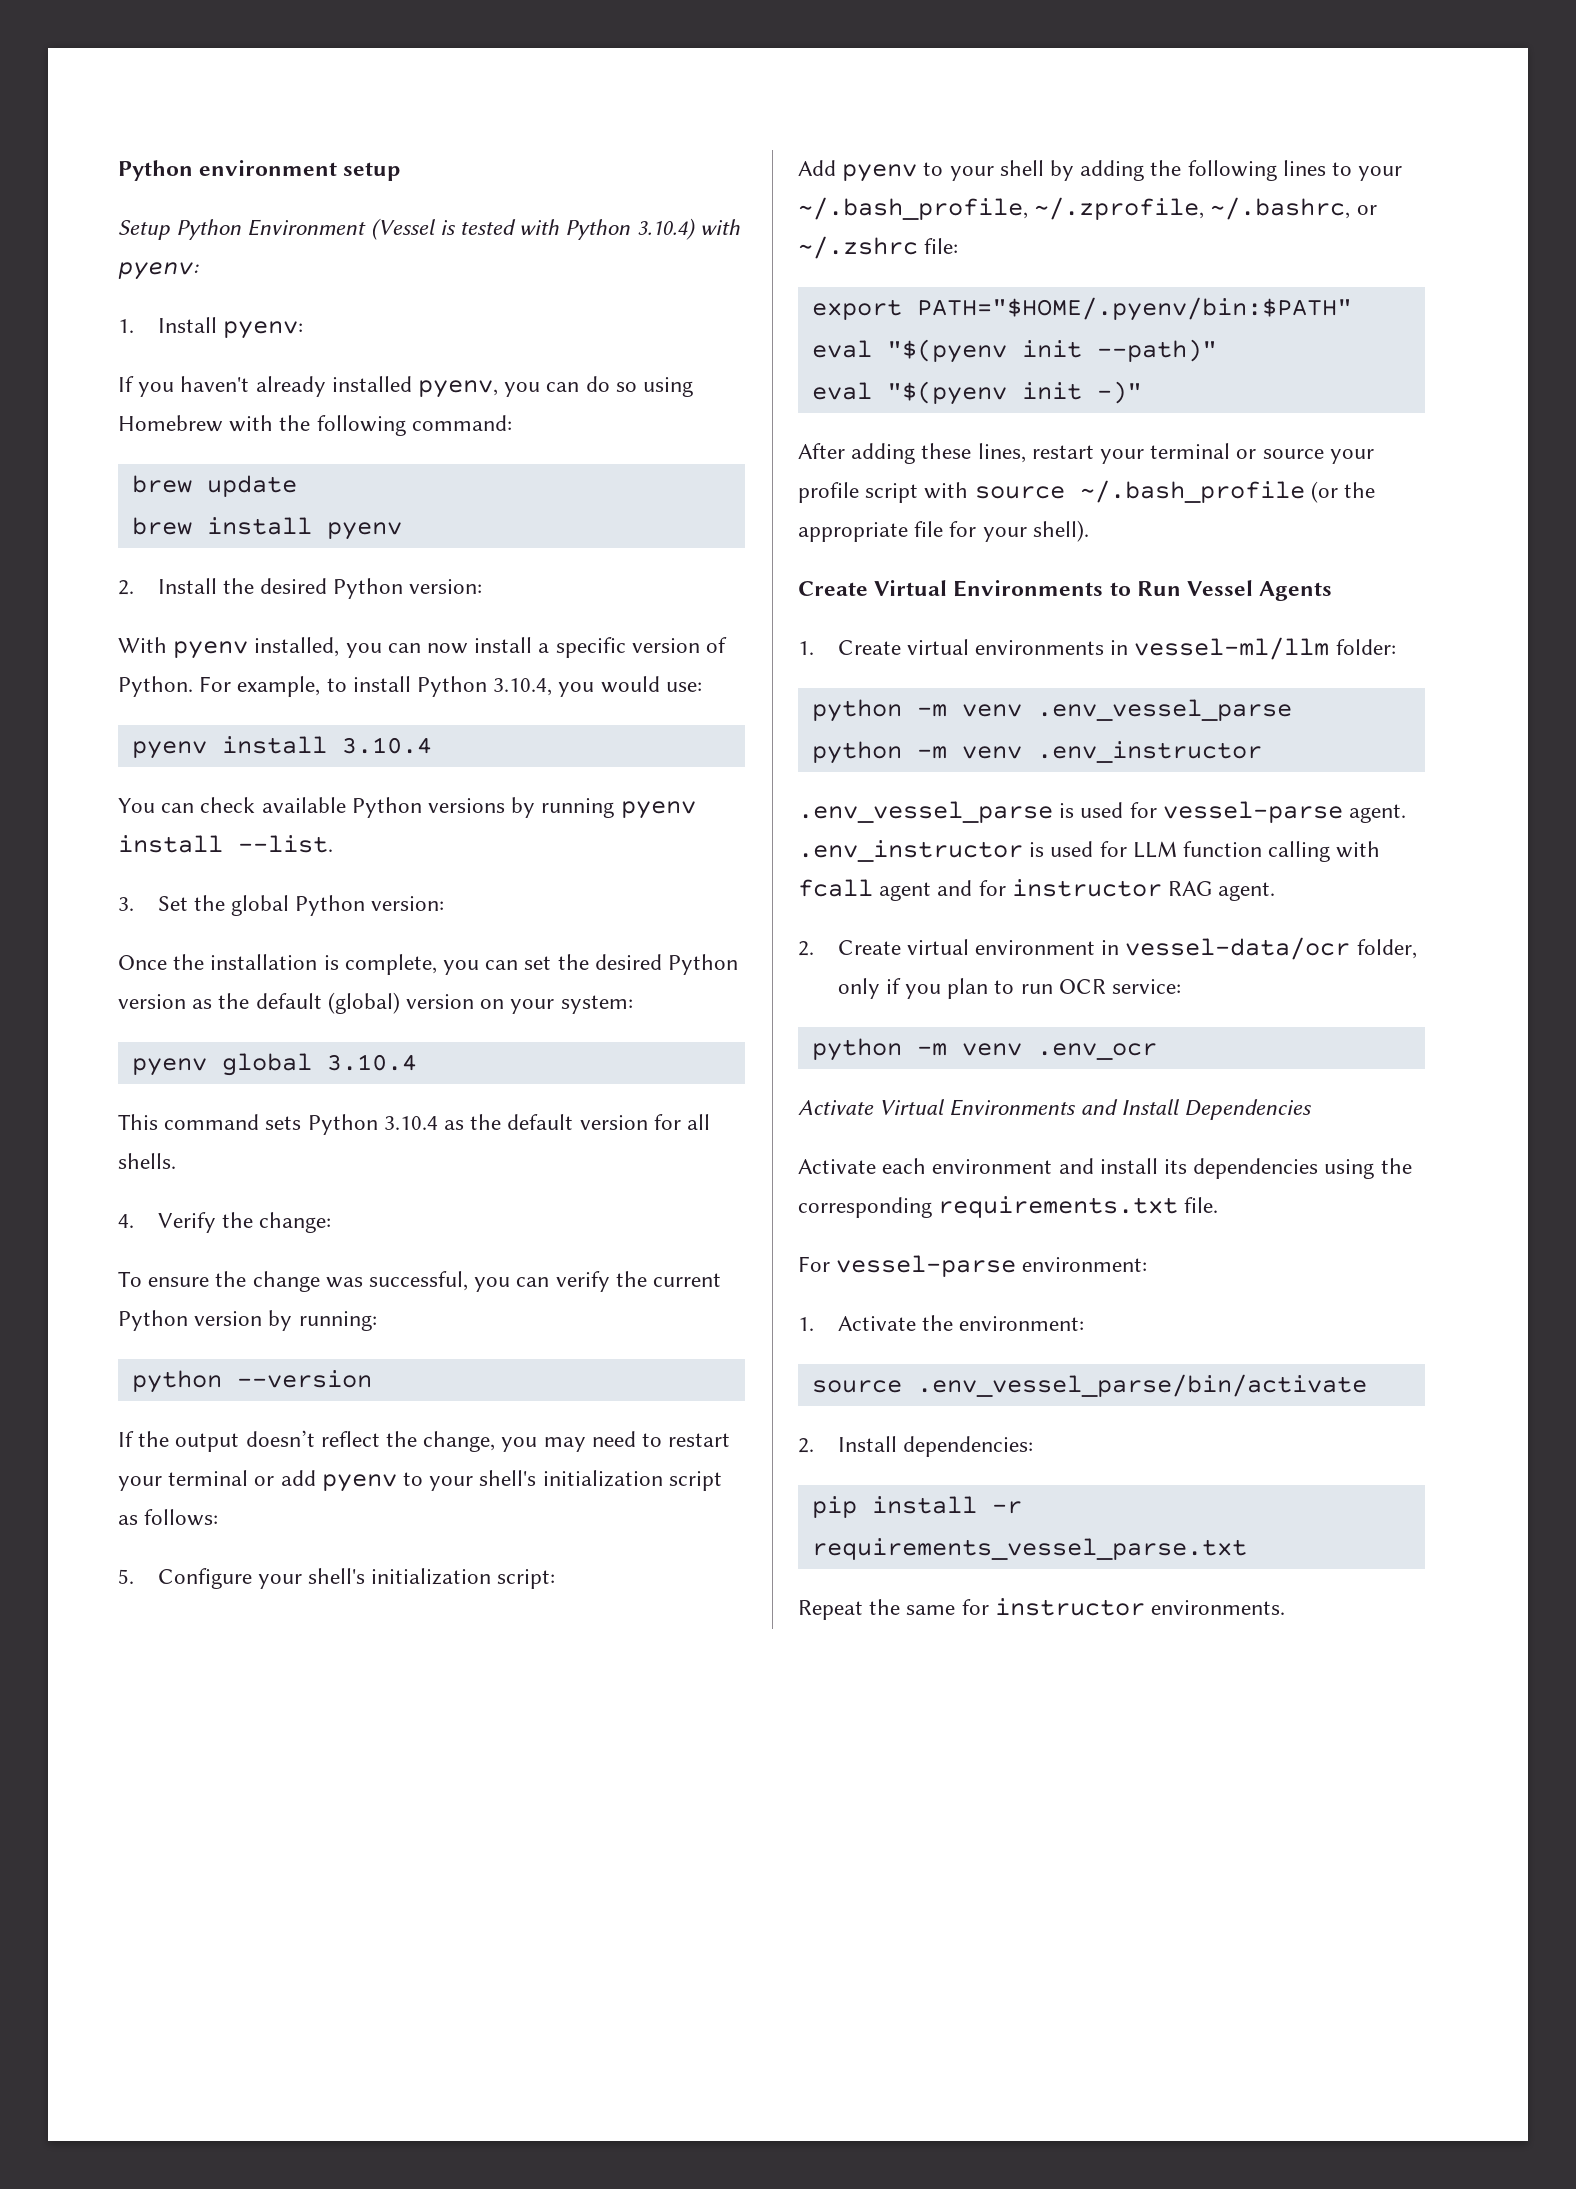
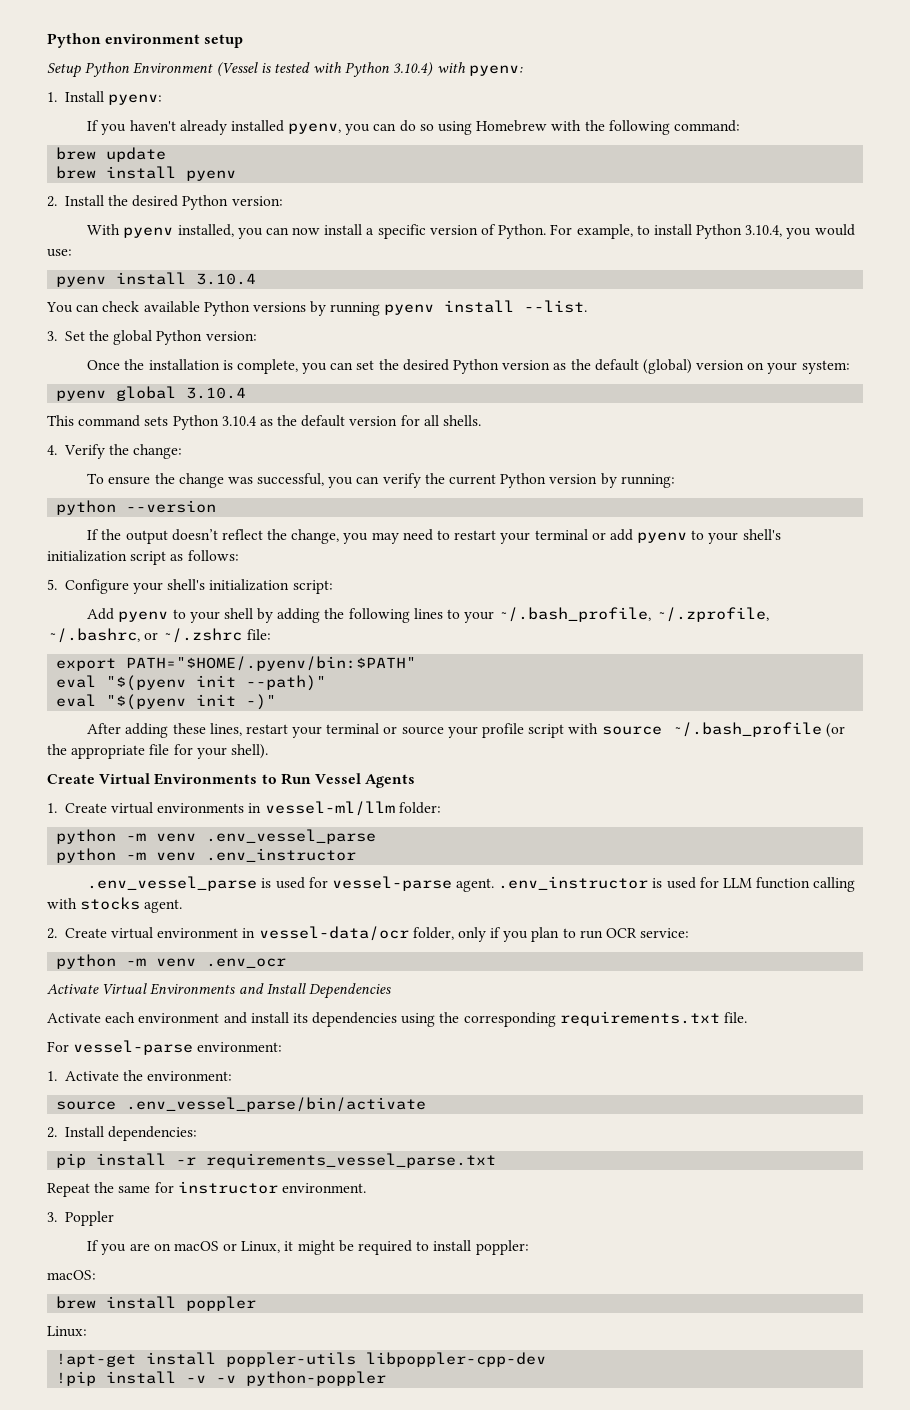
- .env_vessel_parse is used for vessel-parse agent. .env_instructor is used for LLM function calling with fcall agent and for instructor RAG agent.
+ .env_vessel_parse is used for vessel-parse agent. .env_instructor is used for LLM function calling with stocks agent.
- Repeat the same for instructor environments.
+ Repeat the same for instructor environment.
+ 3. Poppler
+ If you are on macOS or Linux, it might be required to install poppler:
+ macOS:
+ brew install poppler
+ Linux:
+ !apt-get install poppler-utils libpoppler-cpp-dev
+ !pip install -v -v python-poppler

